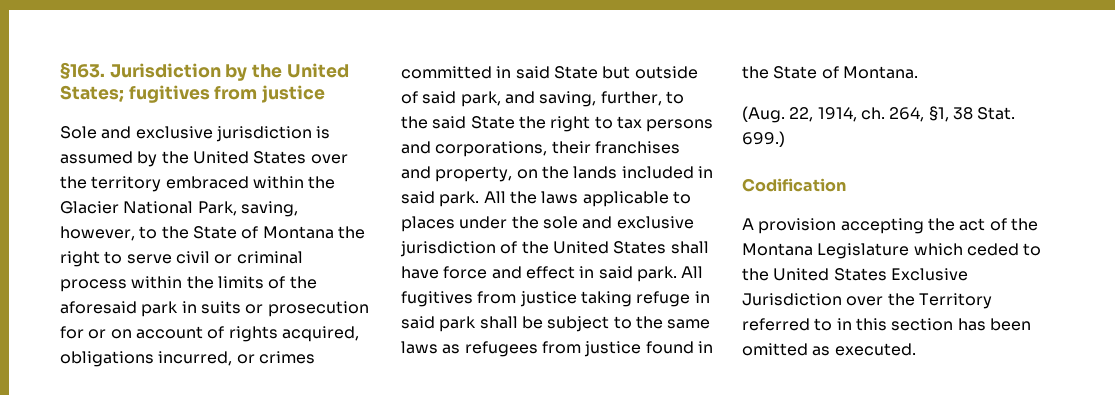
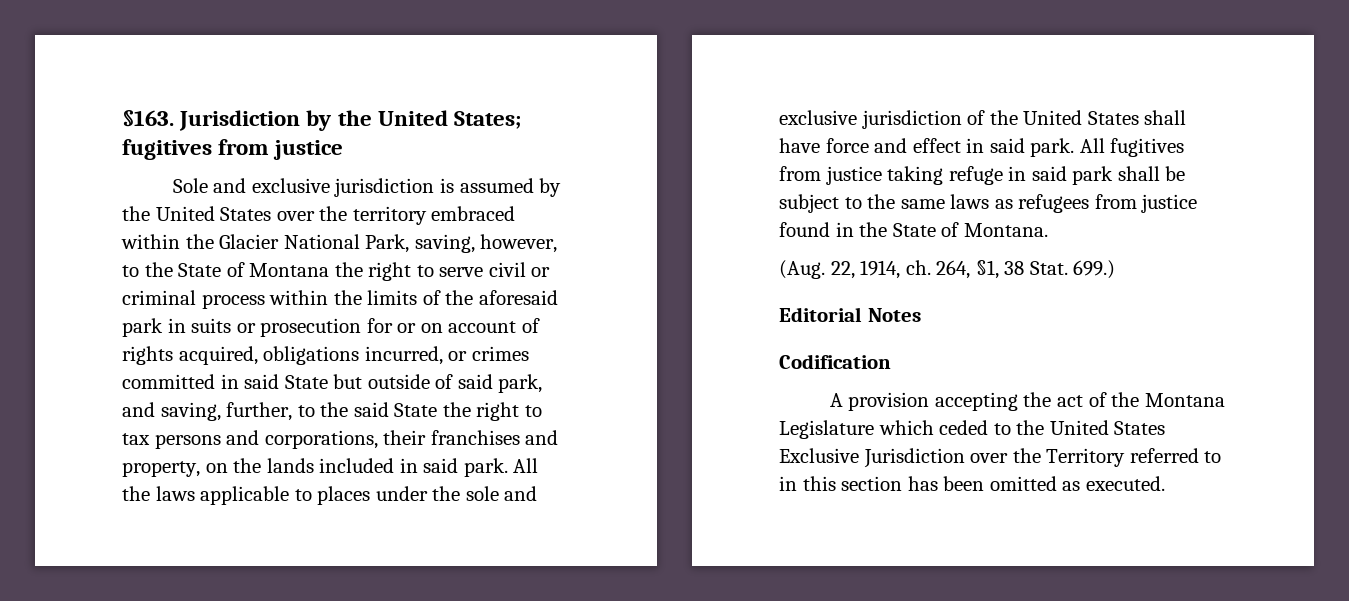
+ Editorial Notes

